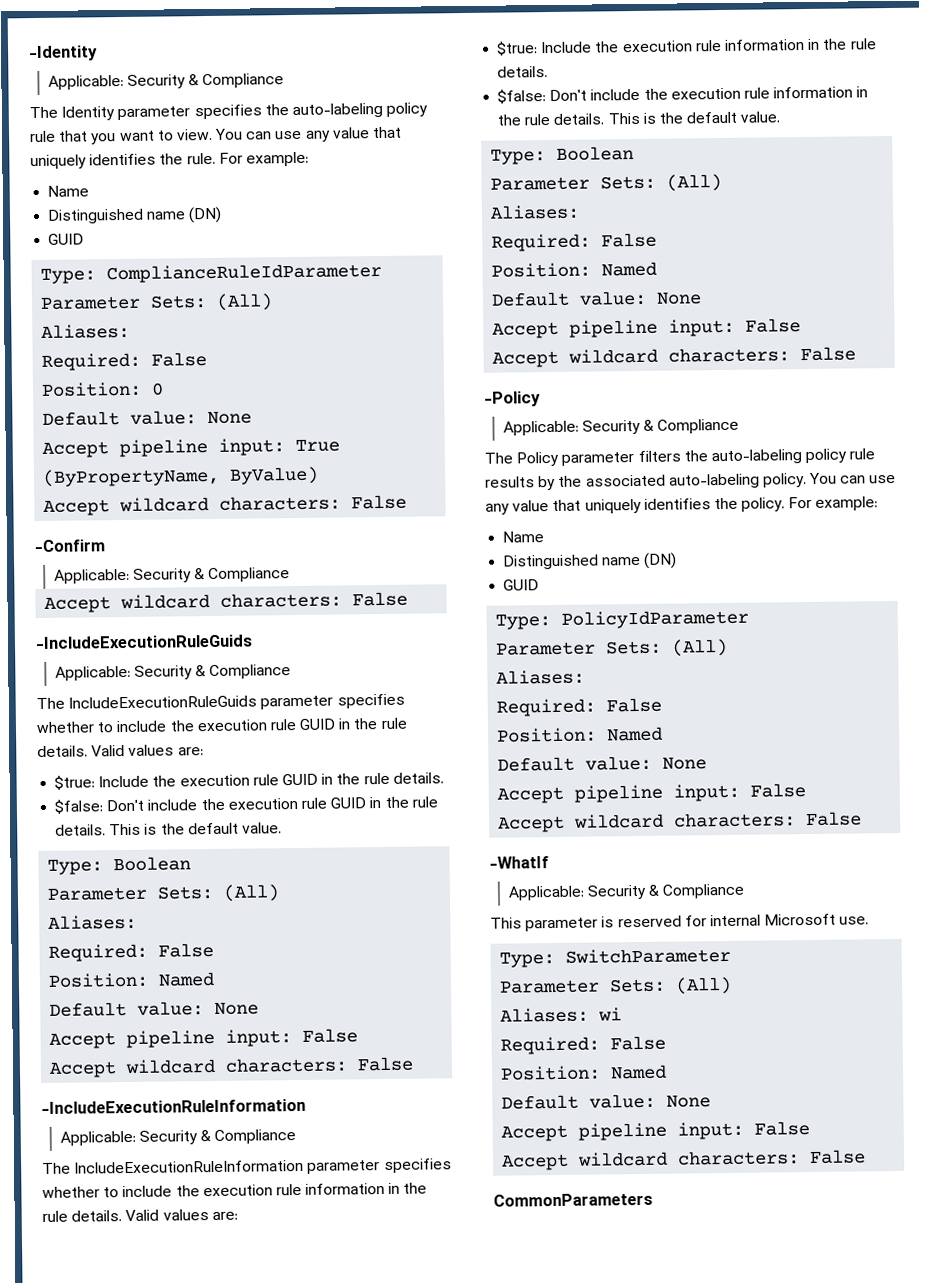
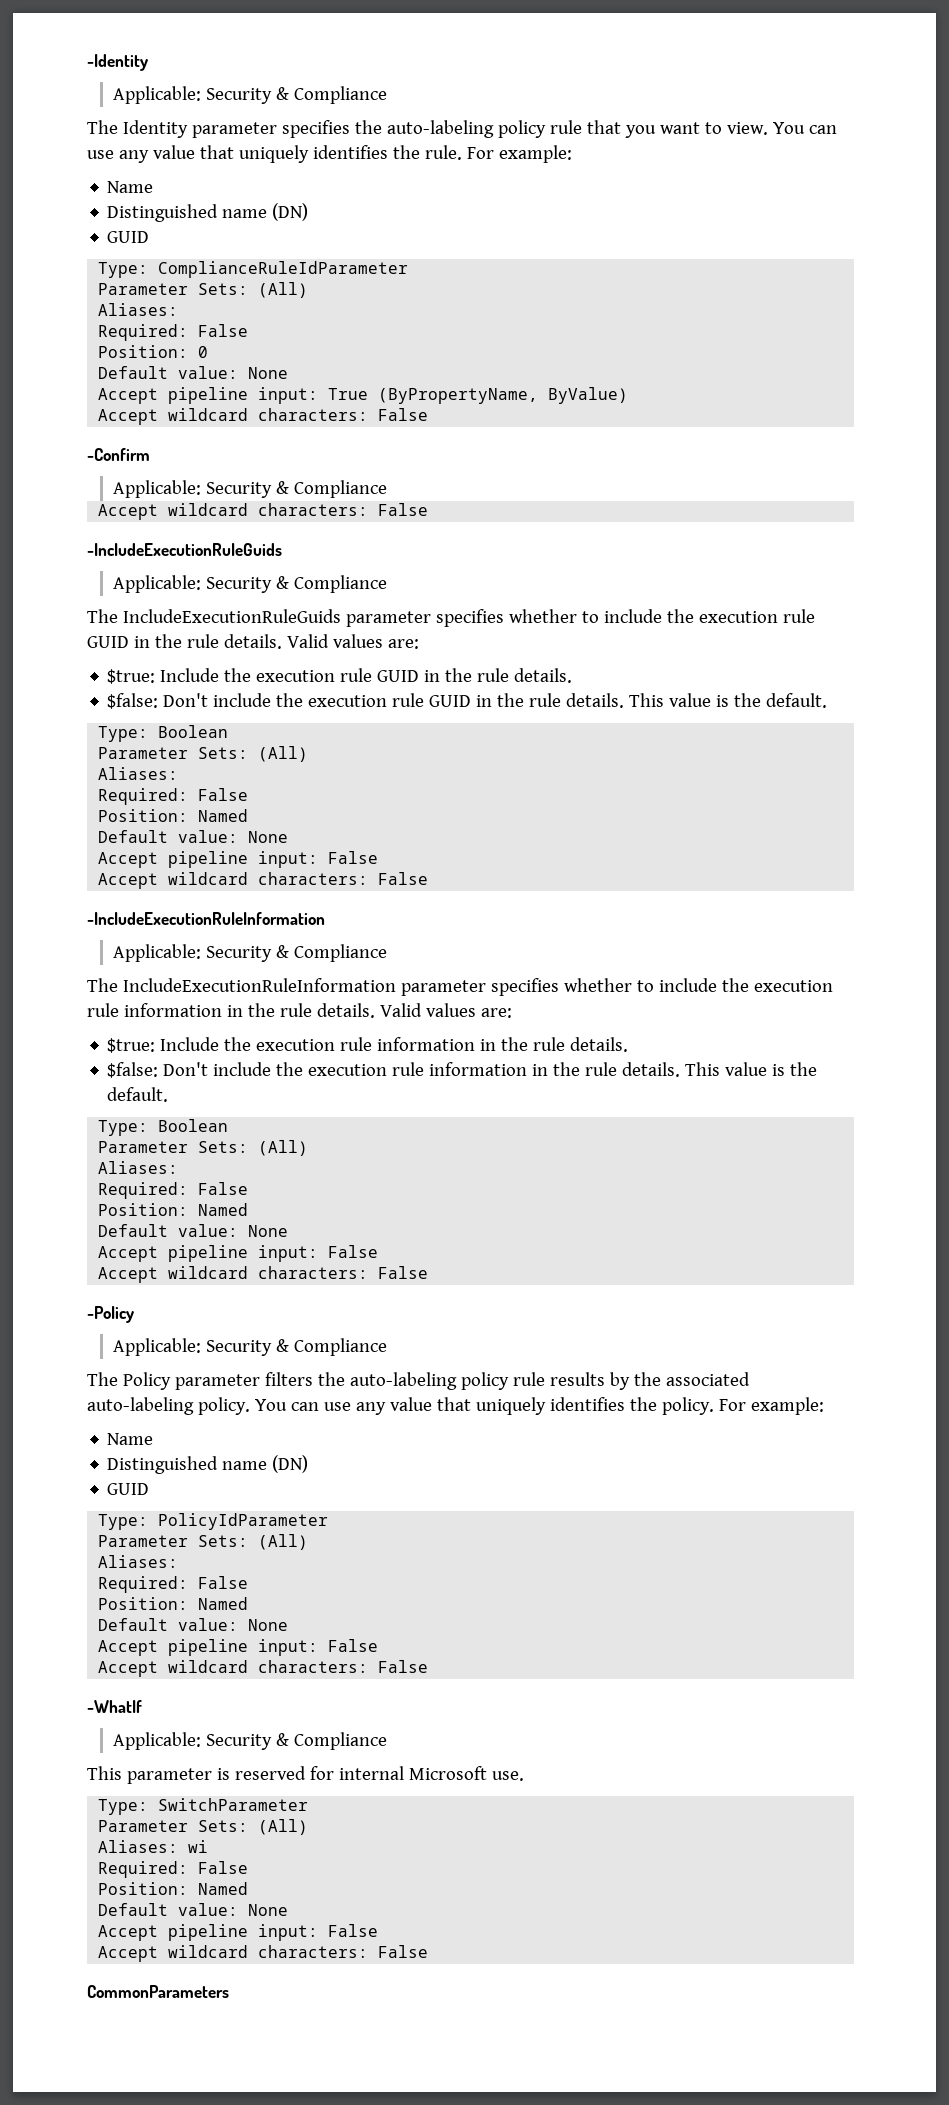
- $false: Don't include the execution rule GUID in the rule details. This is the default value.
+ $false: Don't include the execution rule GUID in the rule details. This value is the default.
- $false: Don't include the execution rule information in the rule details. This is the default value.
+ $false: Don't include the execution rule information in the rule details. This value is the default.

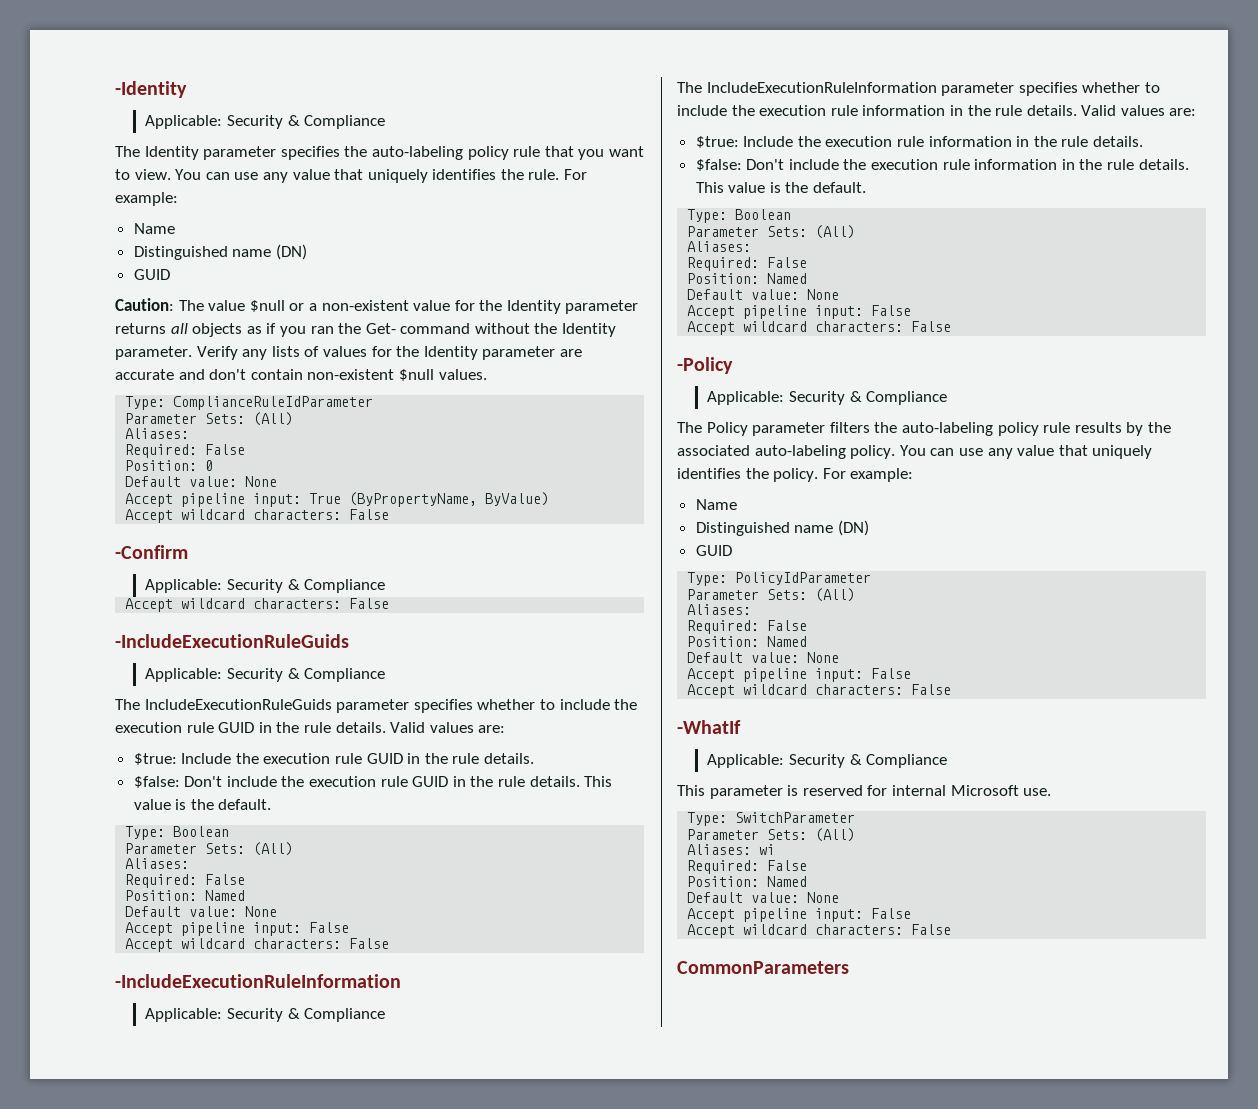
+ Caution: The value $null or a non-existent value for the Identity parameter returns all objects as if you ran the Get- command without the Identity parameter. Verify any lists of values for the Identity parameter are accurate and don't contain non-existent $null values.

